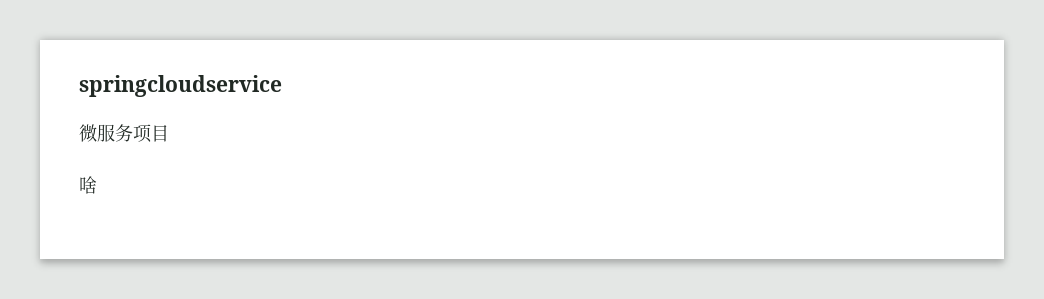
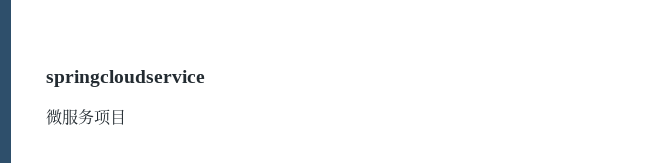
- 啥

